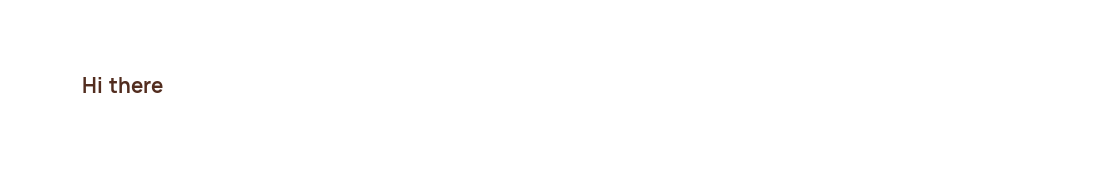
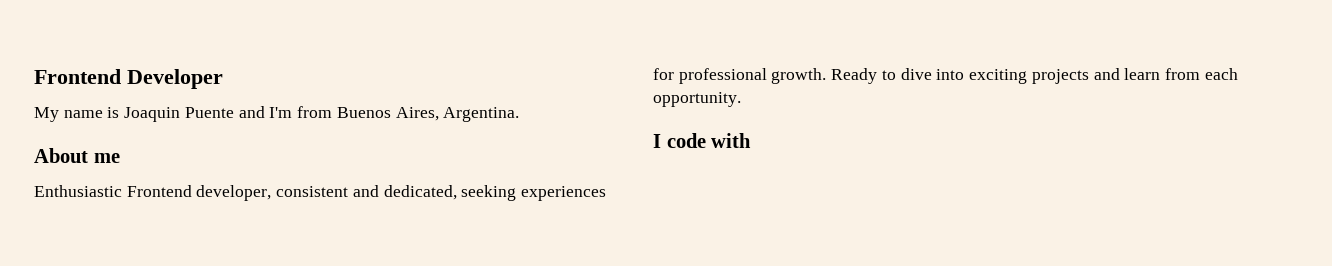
- Hi there
+ Frontend Developer
+ My name is Joaquin Puente and I'm from Buenos Aires, Argentina.
+ About me
+ Enthusiastic Frontend developer, consistent and dedicated, seeking experiences for professional growth. Ready to dive into exciting projects and learn from each opportunity.
+ I code with

